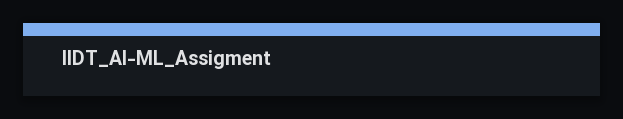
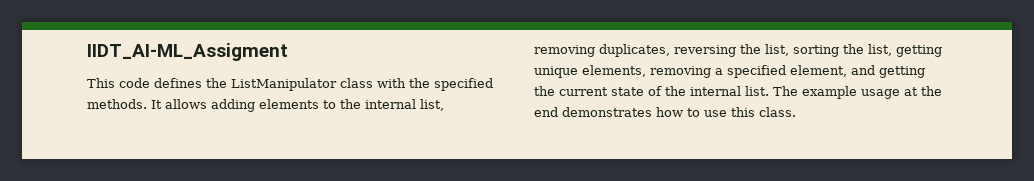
+ This code defines the ListManipulator class with the specified methods. It allows adding elements to the internal list, removing duplicates, reversing the list, sorting the list, getting unique elements, removing a specified element, and getting the current state of the internal list. The example usage at the end demonstrates how to use this class.

